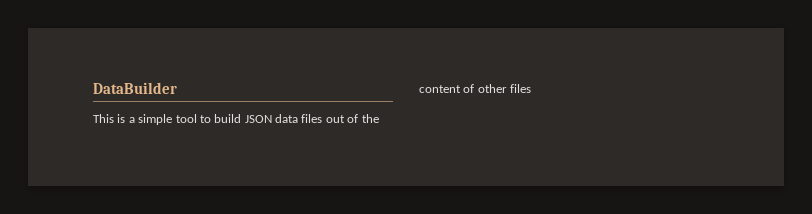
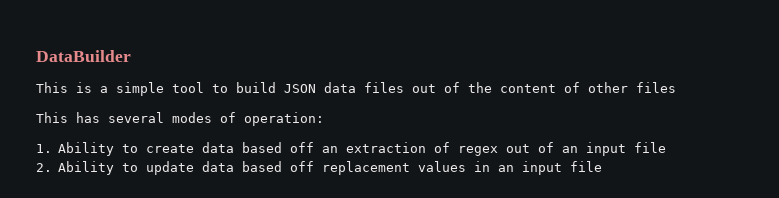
+ This has several modes of operation:
+ 1. Ability to create data based off an extraction of regex out of an input file
+ 2. Ability to update data based off replacement values in an input file

